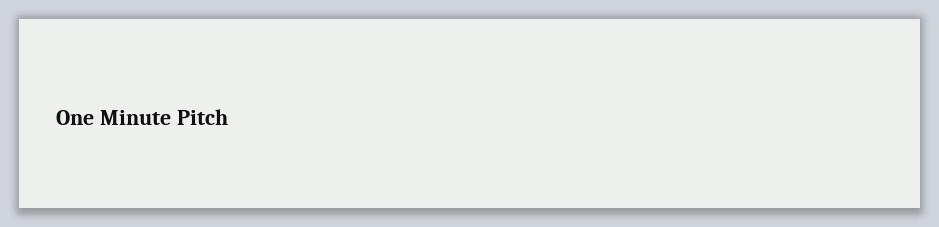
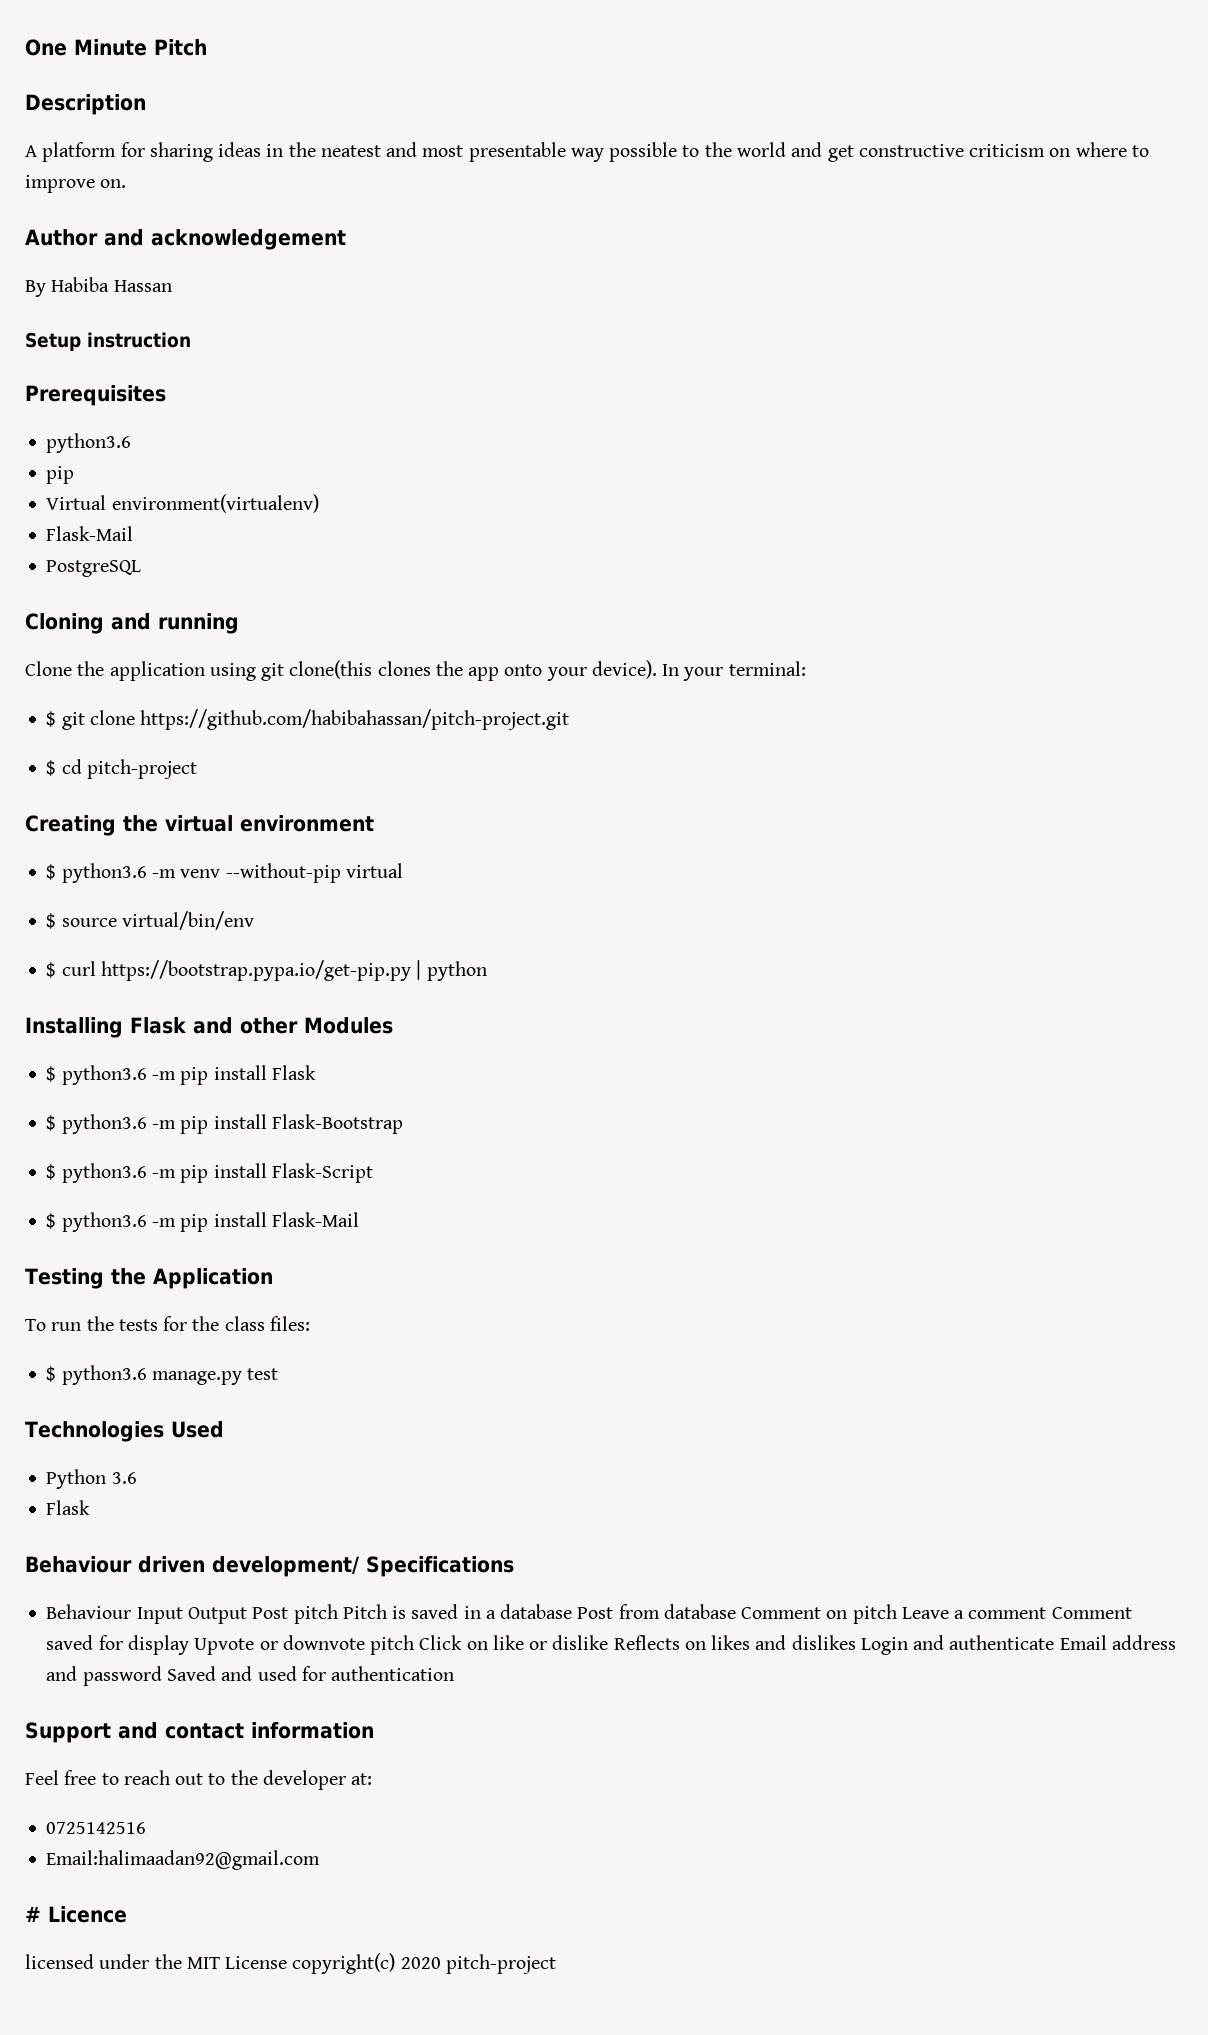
+ Description
+ A platform for sharing ideas in the neatest and most presentable way possible to the world and get constructive criticism on where to improve on.
+ Author and acknowledgement
+ By Habiba Hassan
+ Setup instruction
+ Prerequisites
+ python3.6
+ pip
+ Virtual environment(virtualenv)
+ Flask-Mail
+ PostgreSQL
+ Cloning and running
+ Clone the application using git clone(this clones the app onto your device). In your terminal:
+ $ git clone https://github.com/habibahassan/pitch-project.git
+ $ cd pitch-project
+ Creating the virtual environment
+ $ python3.6 -m venv --without-pip virtual
+ $ source virtual/bin/env
+ $ curl https://bootstrap.pypa.io/get-pip.py | python
+ Installing Flask and other Modules
+ $ python3.6 -m pip install Flask
+ $ python3.6 -m pip install Flask-Bootstrap
+ $ python3.6 -m pip install Flask-Script
+ $ python3.6 -m pip install Flask-Mail
+ Testing the Application
+ To run the tests for the class files:
+ $ python3.6 manage.py test
+ Technologies Used
+ Python 3.6
+ Flask
+ Behaviour driven development/ Specifications
+ Behaviour Input Output Post pitch Pitch is saved in a database Post from database Comment on pitch Leave a comment Comment saved for display Upvote or downvote pitch Click on like or dislike Reflects on likes and dislikes Login and authenticate Email address and password Saved and used for authentication
+ Support and contact information
+ Feel free to reach out to the developer at:
+ 0725142516
+ Email:halimaadan92@gmail.com
+ # Licence
+ licensed under the MIT License copyright(c) 2020 pitch-project

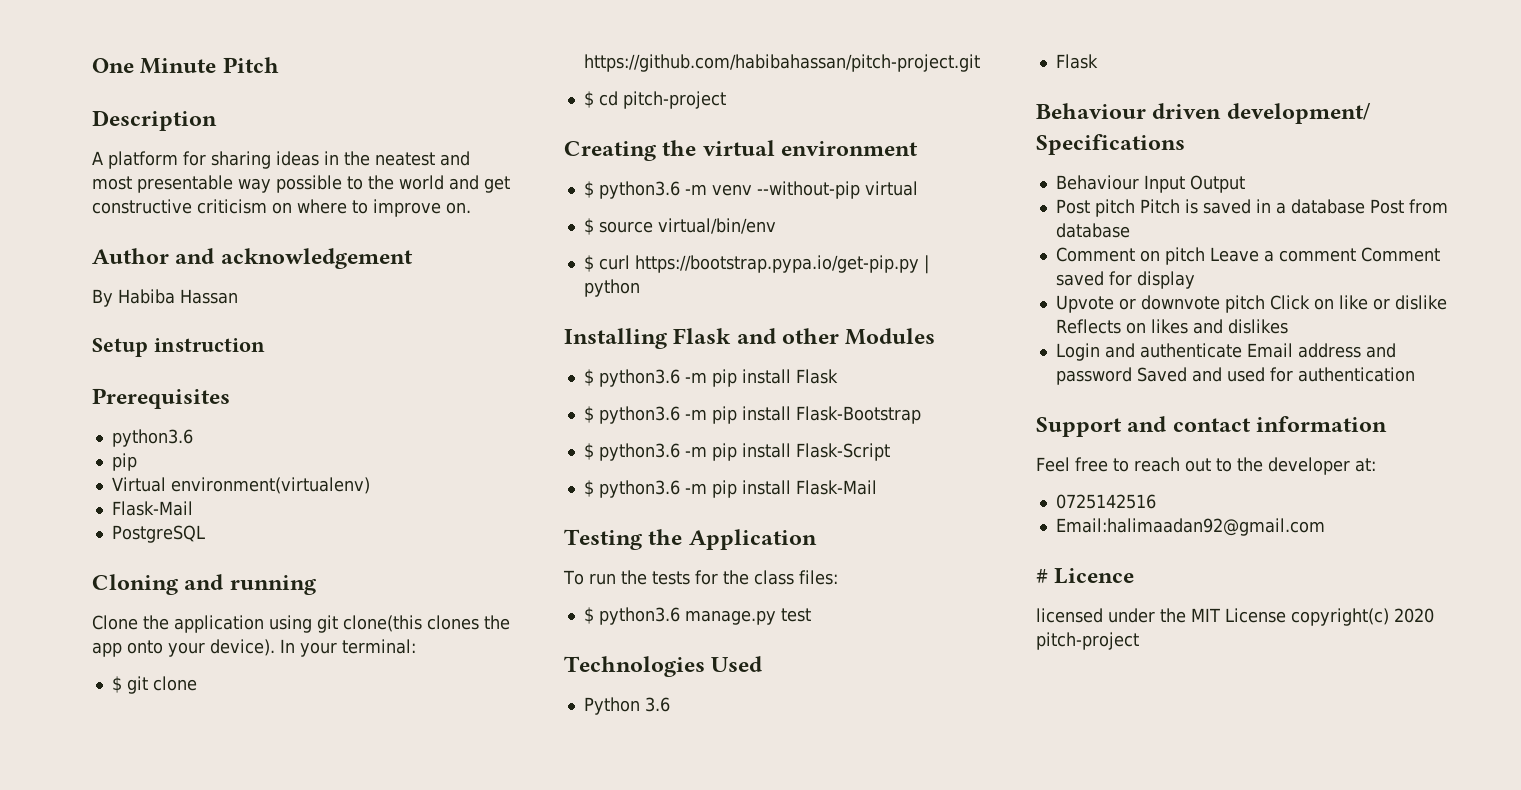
- Behaviour Input Output Post pitch Pitch is saved in a database Post from database Comment on pitch Leave a comment Comment saved for display Upvote or downvote pitch Click on like or dislike Reflects on likes and dislikes Login and authenticate Email address and password Saved and used for authentication
+ Behaviour Input Output
+ Post pitch Pitch is saved in a database Post from database
+ Comment on pitch Leave a comment Comment saved for display
+ Upvote or downvote pitch Click on like or dislike Reflects on likes and dislikes
+ Login and authenticate Email address and password Saved and used for authentication

